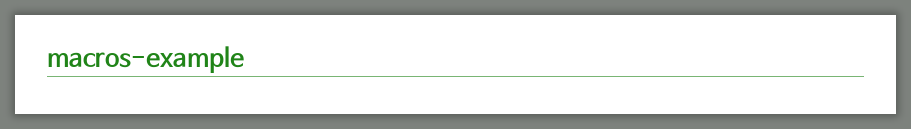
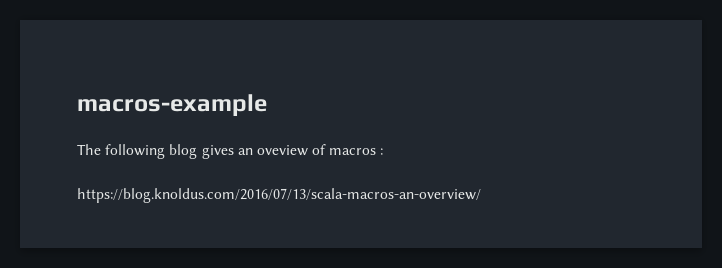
+ The following blog gives an oveview of macros :
+ https://blog.knoldus.com/2016/07/13/scala-macros-an-overview/

